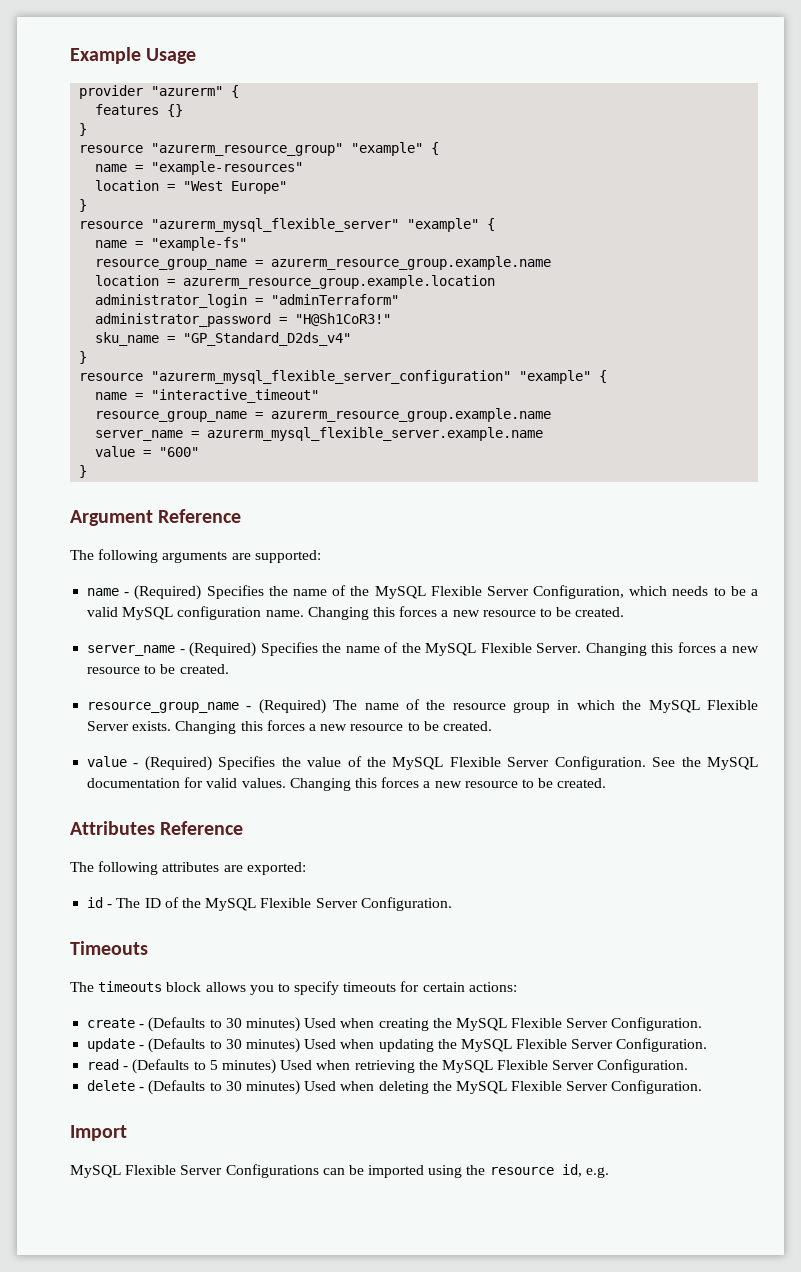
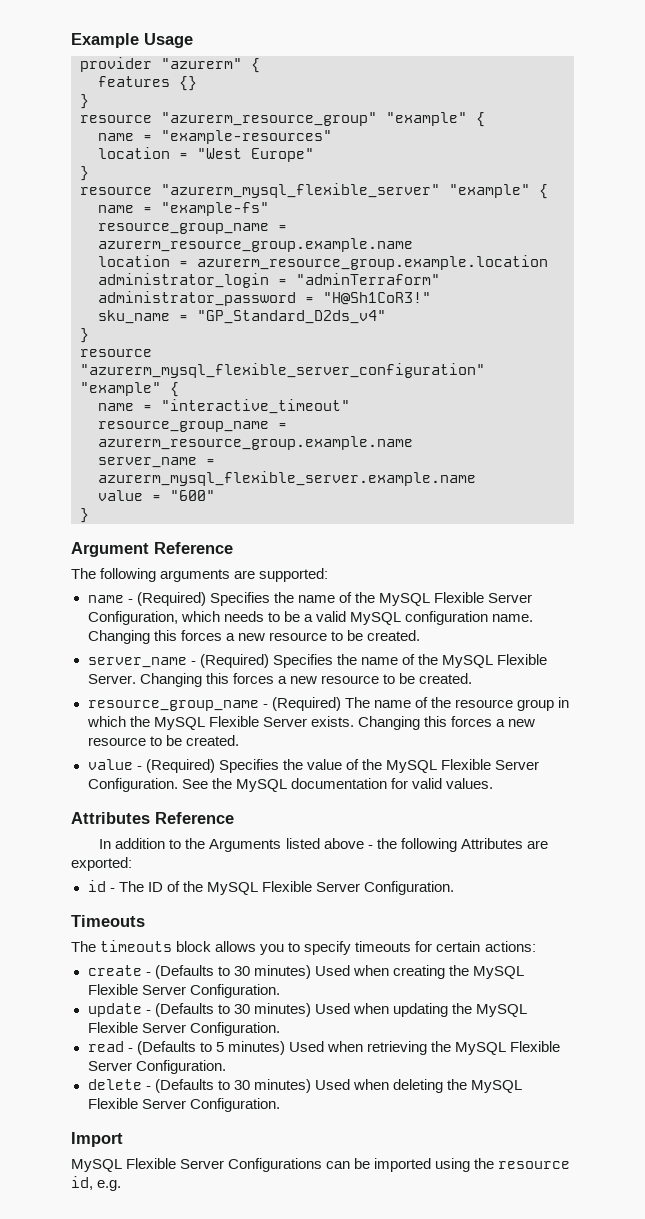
- See the MySQL documentation for valid values. Changing this forces a new resource to be created.
+ See the MySQL documentation for valid values.
  Attributes Reference
- The following attributes are exported:
+ In addition to the Arguments listed above - the following Attributes are exported:

